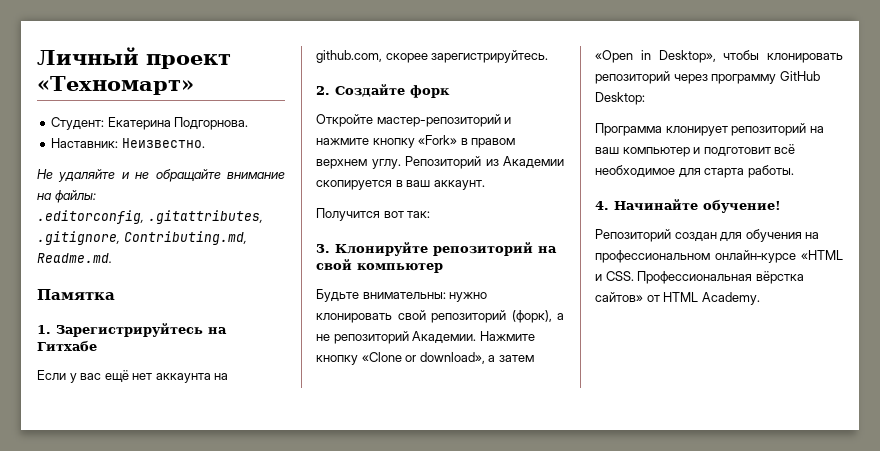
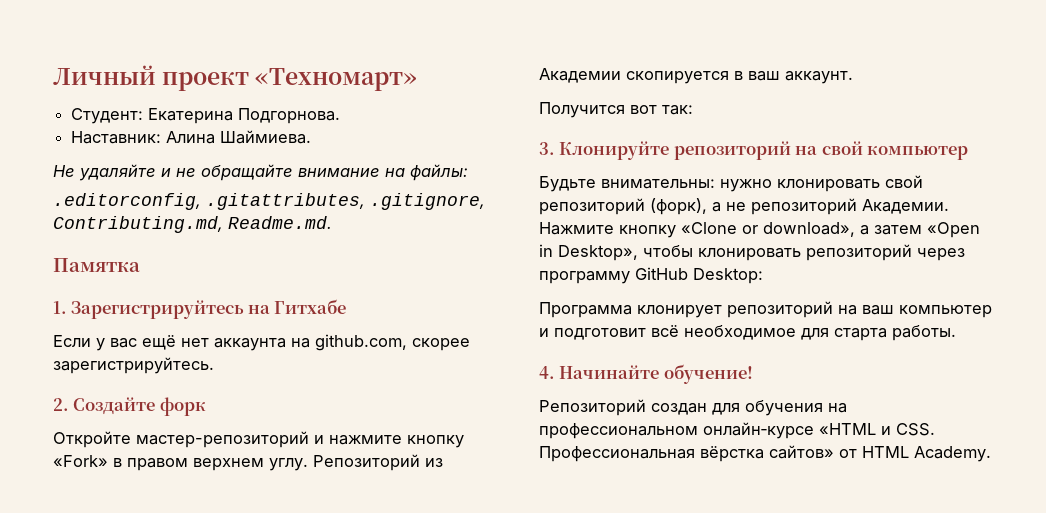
- Наставник: Неизвестно.
+ Наставник: Алина Шаймиева.

